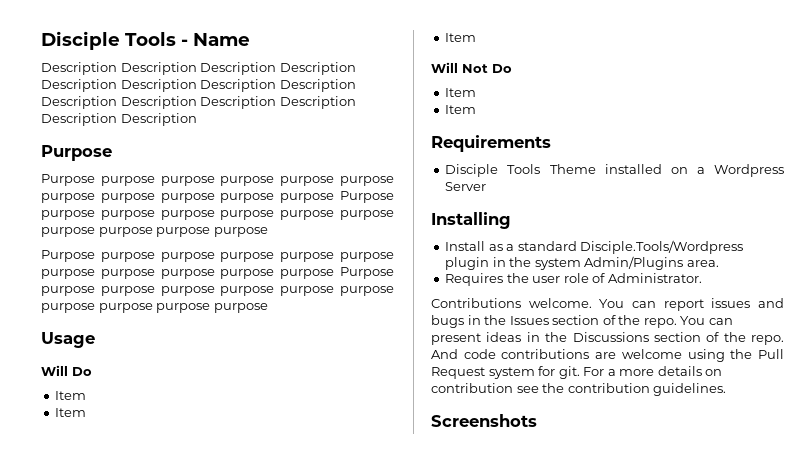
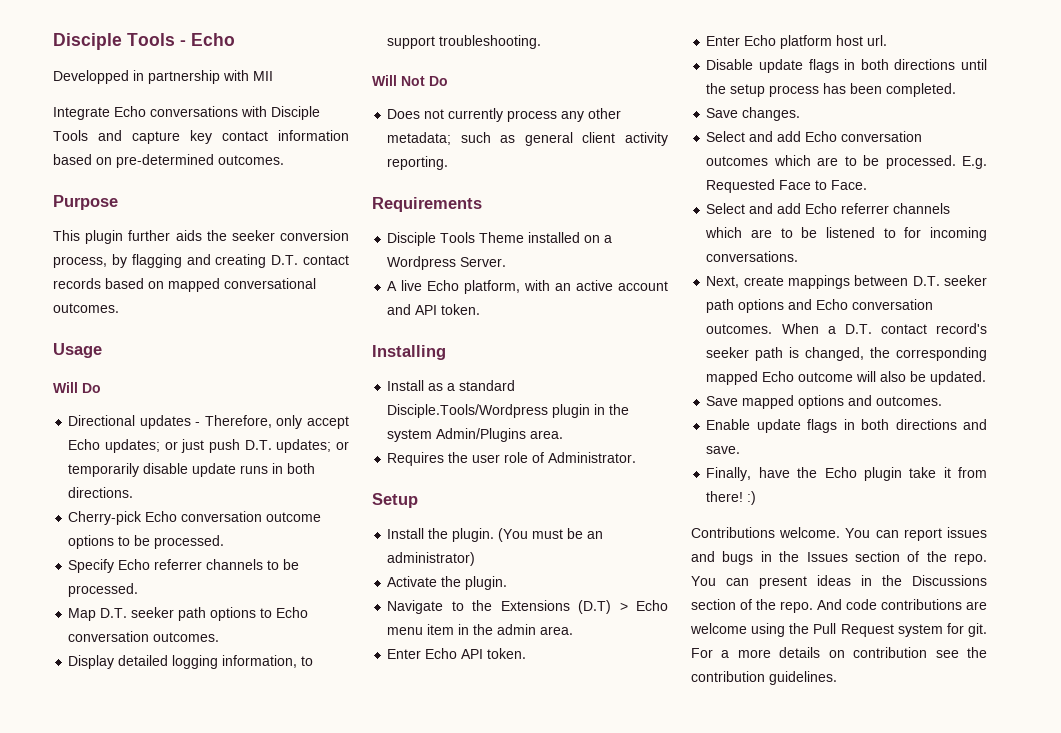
- Disciple Tools - Name
- Description Description Description Description Description Description Description Description Description Description Description Description Description Description
+ Disciple Tools - Echo
+ Developped in partnership with MII
+ Integrate Echo conversations with Disciple Tools and capture key contact information based on pre-determined outcomes.
  Purpose
- Purpose purpose purpose purpose purpose purpose purpose purpose purpose purpose purpose Purpose purpose purpose purpose purpose purpose purpose purpose purpose purpose purpose
- Purpose purpose purpose purpose purpose purpose purpose purpose purpose purpose purpose Purpose purpose purpose purpose purpose purpose purpose purpose purpose purpose purpose
+ This plugin further aids the seeker conversion process, by flagging and creating D.T. contact records based on mapped conversational outcomes.
  Usage
  Will Do
- Item
- Item
- Item
+ Directional updates - Therefore, only accept Echo updates; or just push D.T. updates; or temporarily disable update runs in both directions.
+ Cherry-pick Echo conversation outcome options to be processed.
+ Specify Echo referrer channels to be processed.
+ Map D.T. seeker path options to Echo conversation outcomes.
+ Display detailed logging information, to support troubleshooting.
  Will Not Do
- Item
- Item
+ Does not currently process any other metadata; such as general client activity reporting.
- Disciple Tools Theme installed on a Wordpress Server
+ Disciple Tools Theme installed on a Wordpress Server.
+ A live Echo platform, with an active account and API token.
+ Setup
+ Install the plugin. (You must be an administrator)
+ Activate the plugin.
+ Navigate to the Extensions (D.T) > Echo menu item in the admin area.
+ Enter Echo API token.
+ Enter Echo platform host url.
+ Disable update flags in both directions until the setup process has been completed.
+ Save changes.
+ Select and add Echo conversation outcomes which are to be processed. E.g. Requested Face to Face.
+ Select and add Echo referrer channels which are to be listened to for incoming conversations.
+ Next, create mappings between D.T. seeker path options and Echo conversation outcomes. When a D.T. contact record's seeker path is changed, the corresponding mapped Echo outcome will also be updated.
+ Save mapped options and outcomes.
+ Enable update flags in both directions and save.
+ Finally, have the Echo plugin take it from there! :)
- Screenshots

